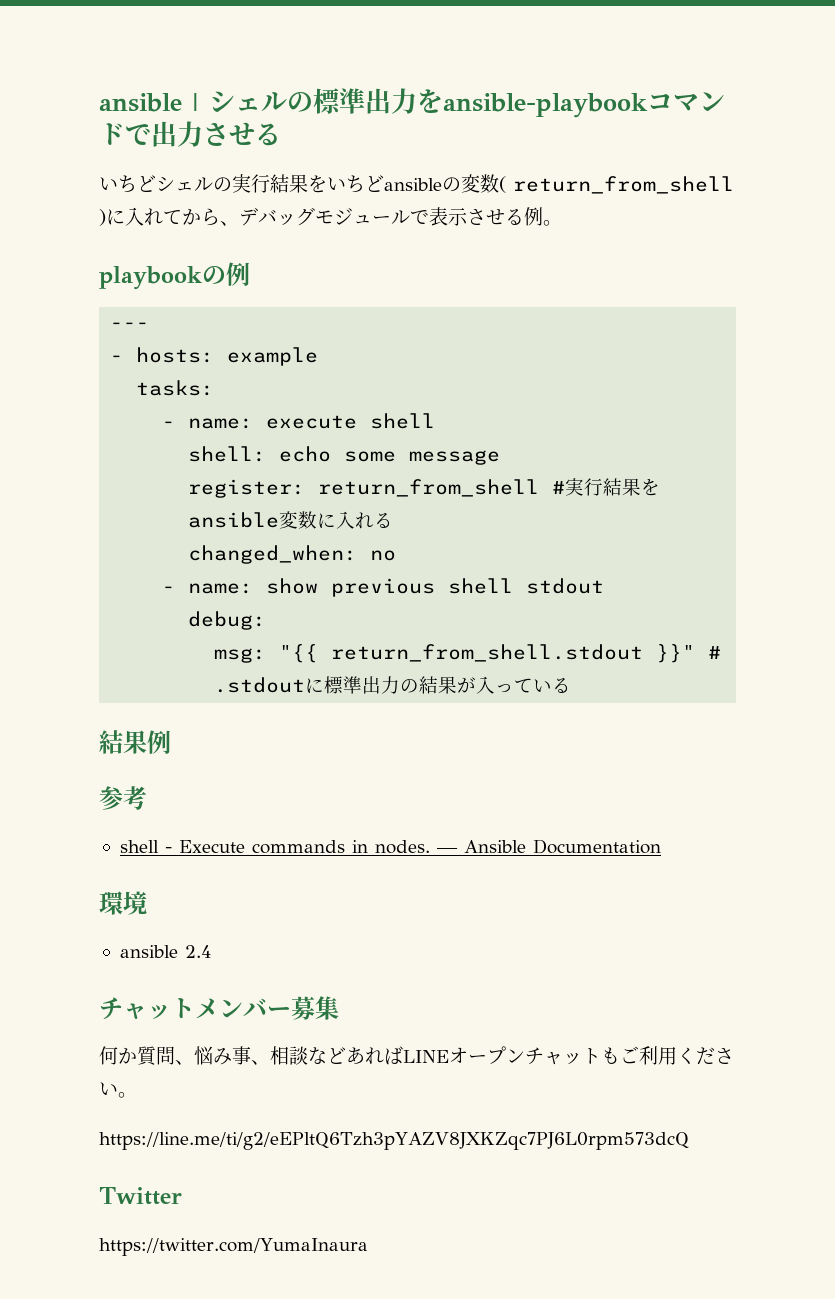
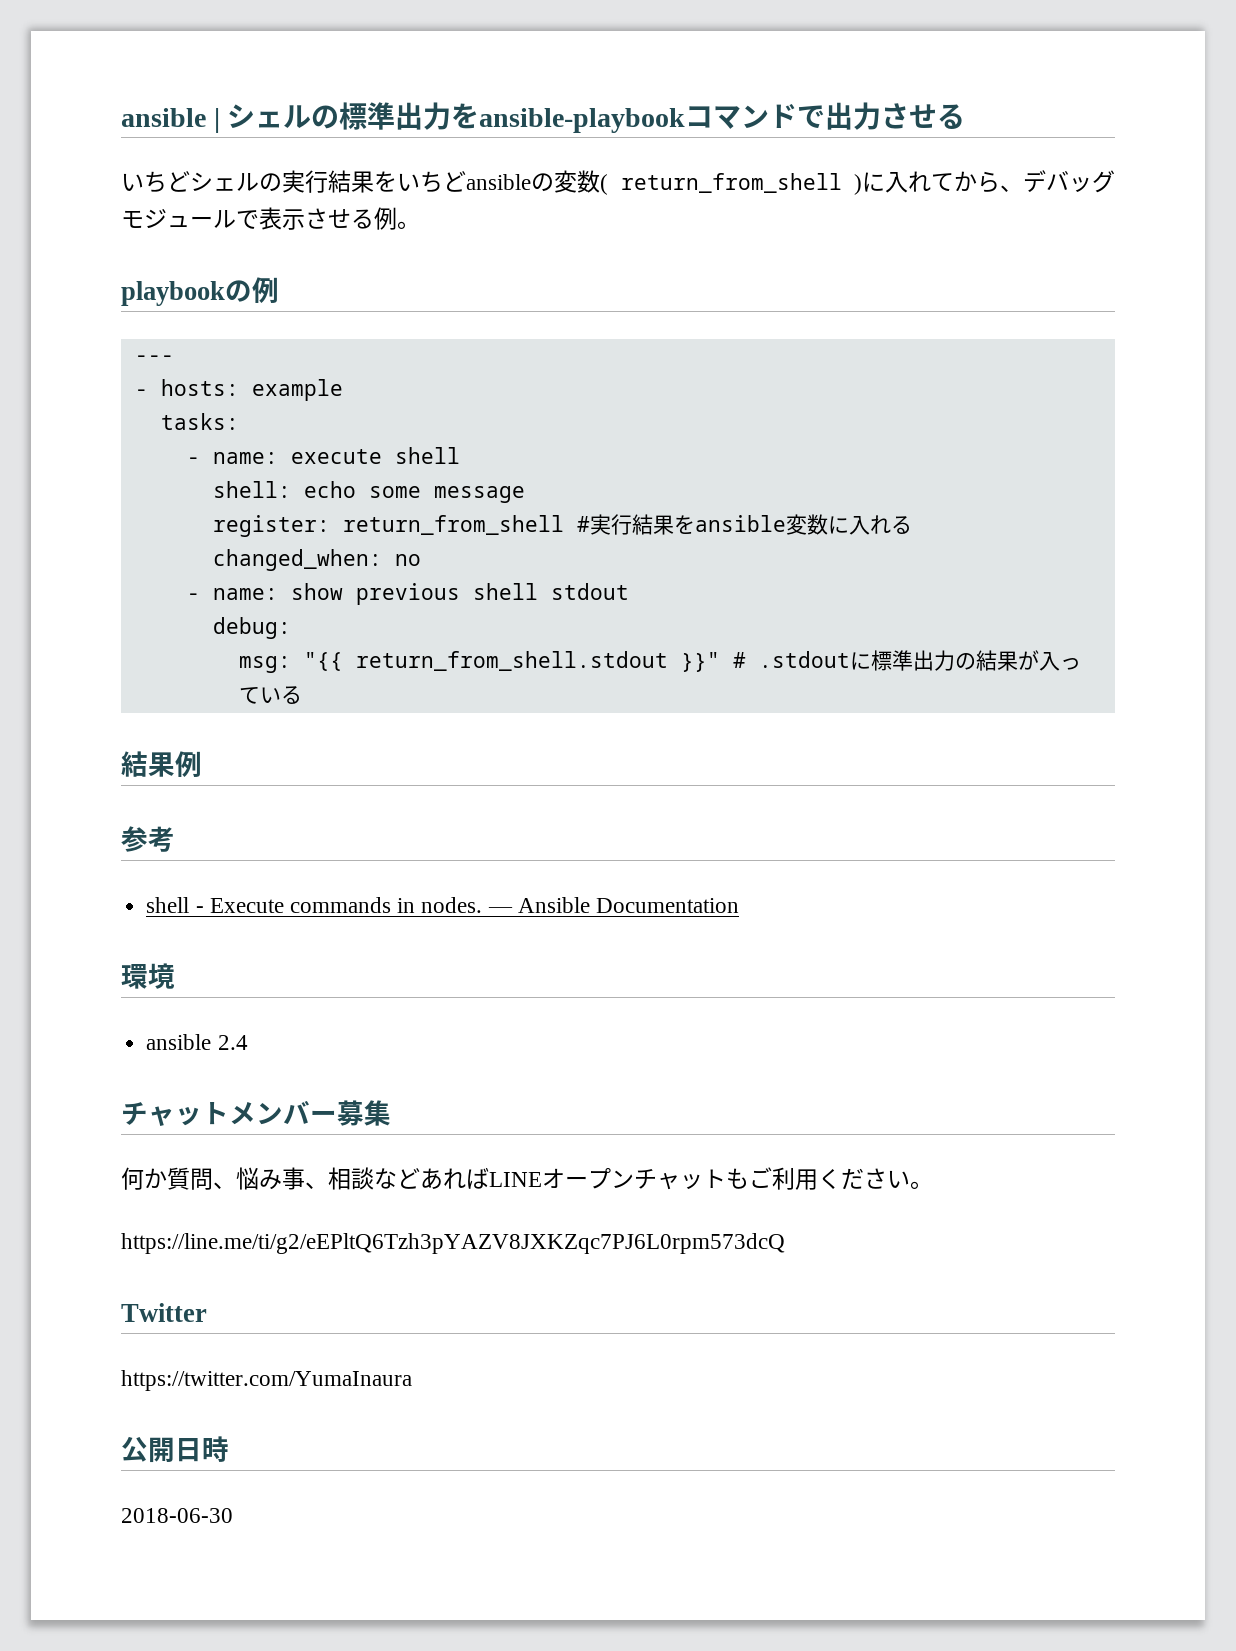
+ 公開日時
+ 2018-06-30

